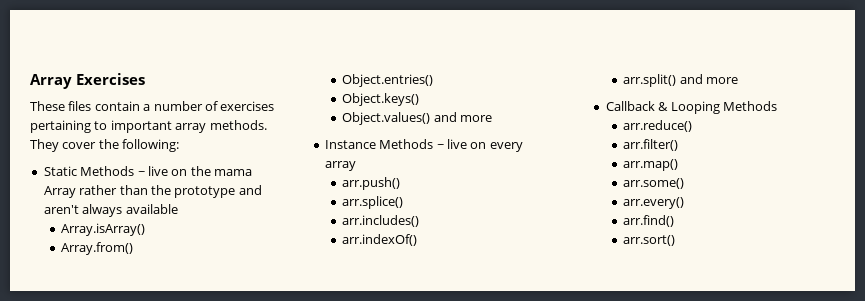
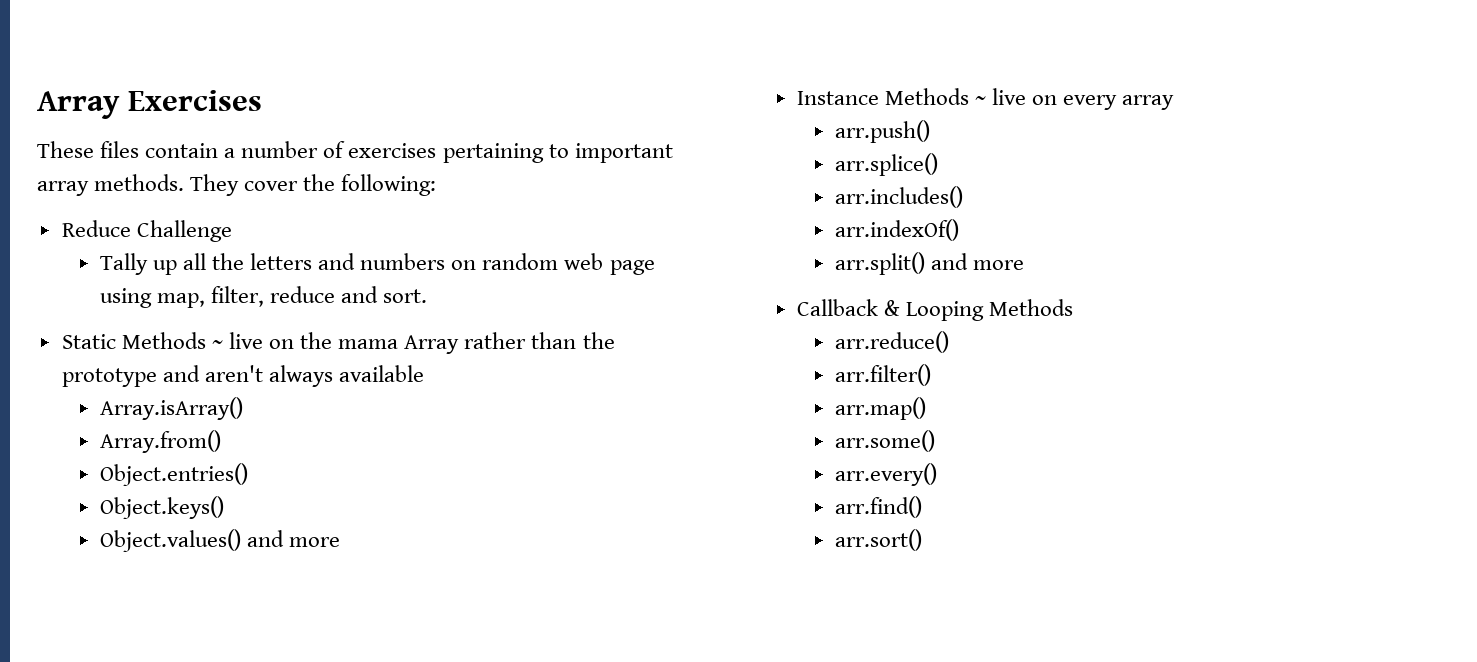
+ Reduce Challenge
+ Tally up all the letters and numbers on random web page using map, filter, reduce and sort.

